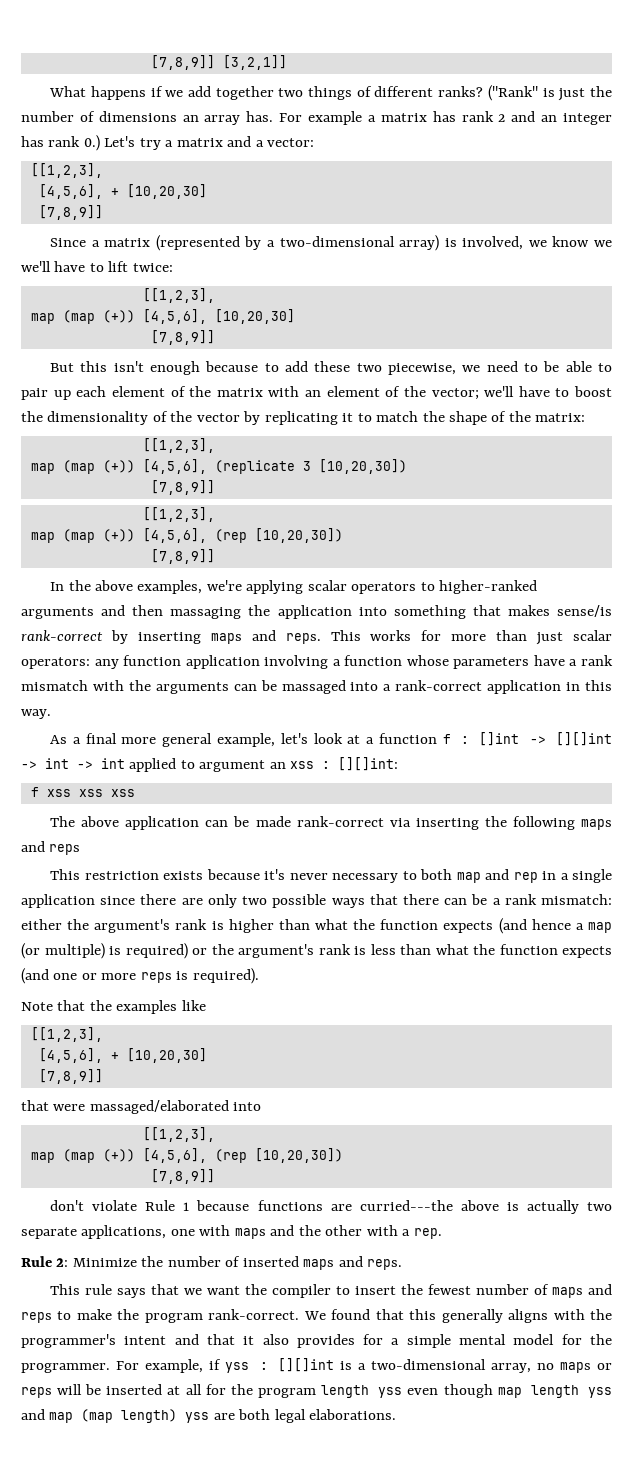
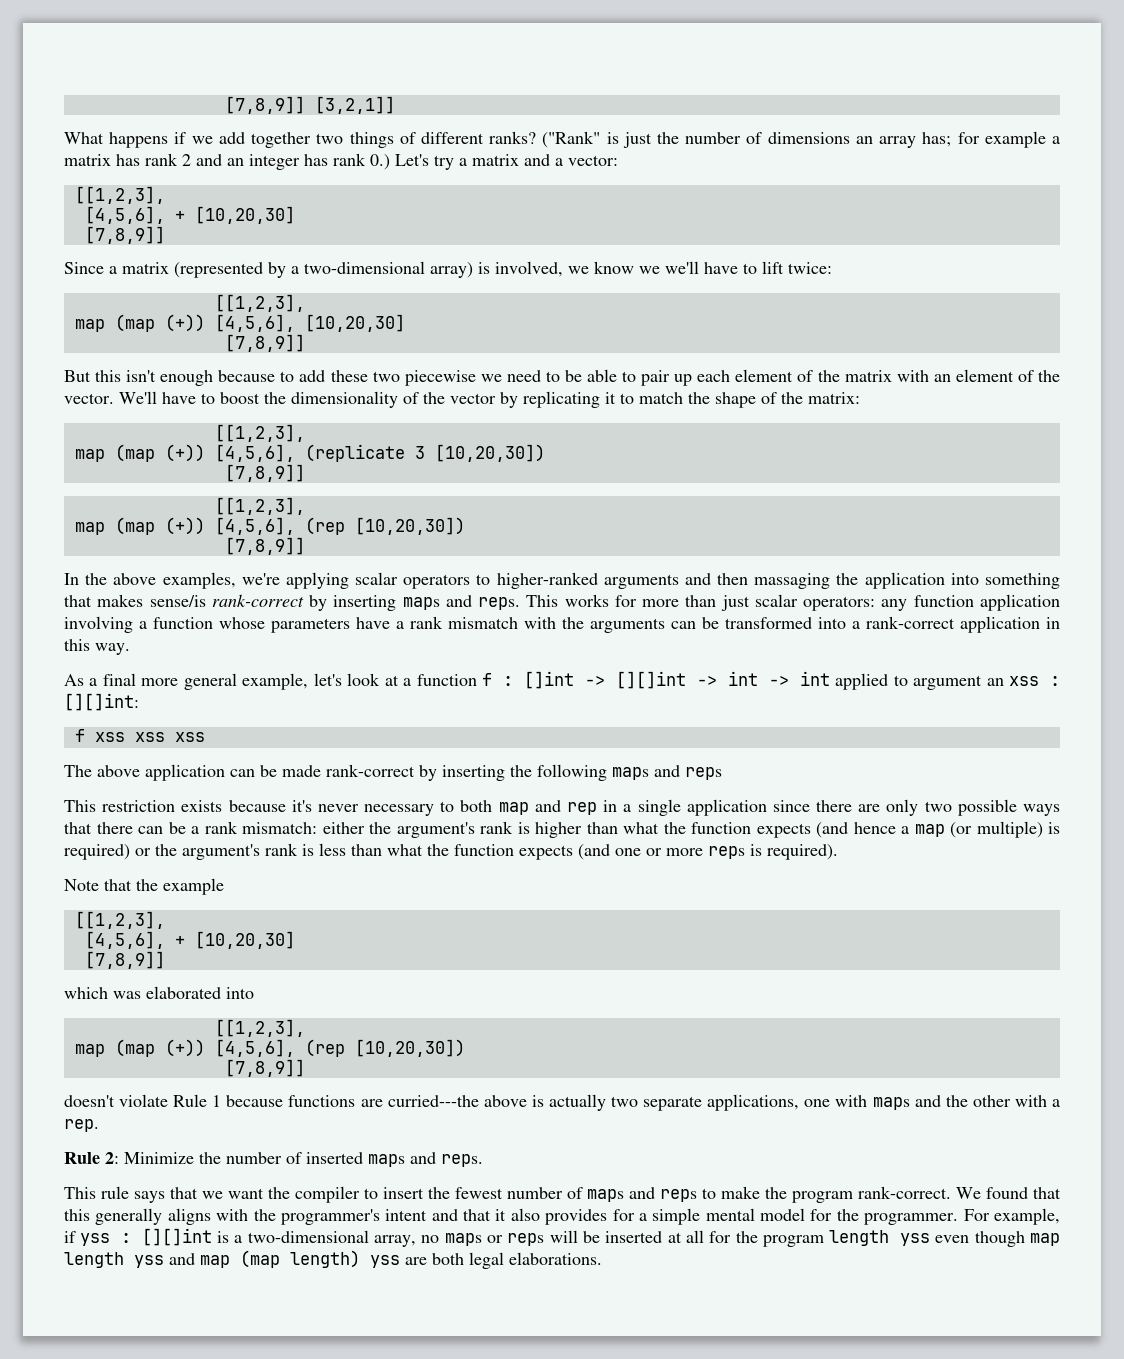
- ("Rank" is just the number of dimensions an array has. For example a matrix has rank 2 and an integer has rank 0.) Let's try a matrix and a vector:
+ ("Rank" is just the number of dimensions an array has; for example a matrix has rank 2 and an integer has rank 0.) Let's try a matrix and a vector:
- But this isn't enough because to add these two piecewise, we need to be able to pair up each element of the matrix with an element of the vector; we'll have to boost the dimensionality of the vector by replicating it to match the shape of the matrix:
+ But this isn't enough because to add these two piecewise we need to be able to pair up each element of the matrix with an element of the vector. We'll have to boost the dimensionality of the vector by replicating it to match the shape of the matrix:
- This works for more than just scalar operators: any function application involving a function whose parameters have a rank mismatch with the arguments can be massaged into a rank-correct application in this way.
+ This works for more than just scalar operators: any function application involving a function whose parameters have a rank mismatch with the arguments can be transformed into a rank-correct application in this way.
- The above application can be made rank-correct via inserting the following maps and reps
+ The above application can be made rank-correct by inserting the following maps and reps
- Note that the examples like
+ Note that the example
  [[1,2,3],
  [4,5,6], + [10,20,30]
  [7,8,9]]
- that were massaged/elaborated into
+ which was elaborated into
- don't violate Rule 1 because functions are curried---the above is actually two separate applications, one with maps and the other with a rep.
+ doesn't violate Rule 1 because functions are curried---the above is actually two separate applications, one with maps and the other with a rep.

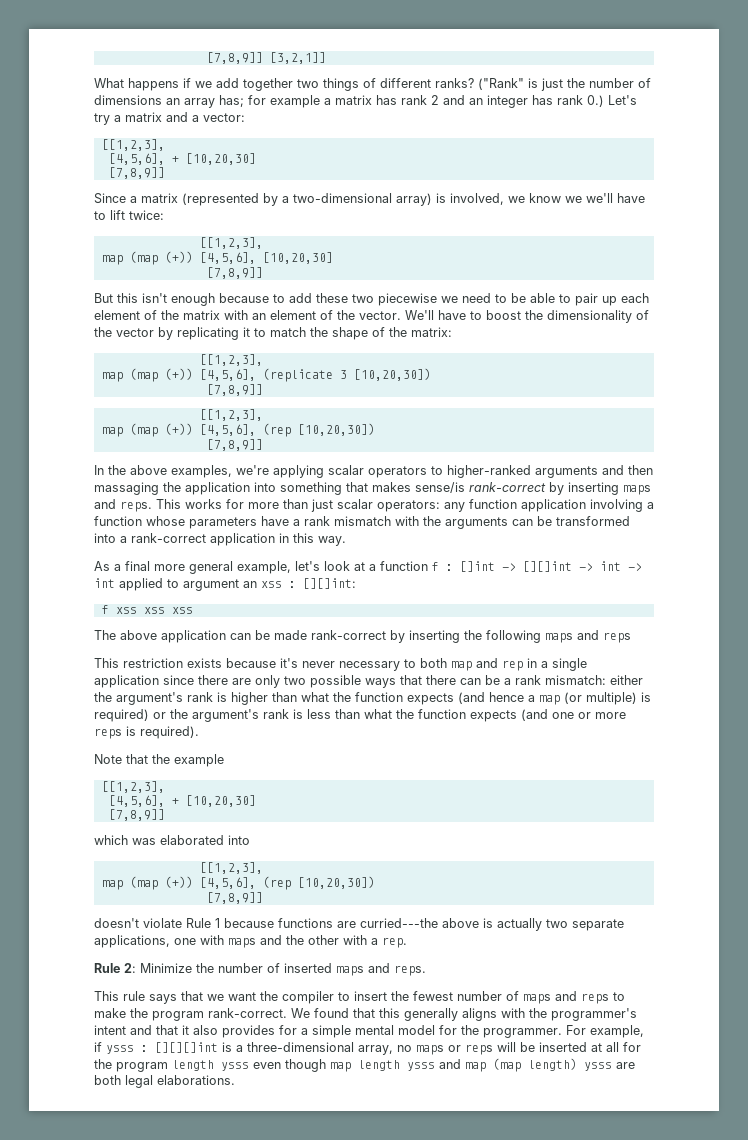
- For example, if yss : [][]int is a two-dimensional array, no maps or reps will be inserted at all for the program length yss even though map length yss and map (map length) yss are both legal elaborations.
+ For example, if ysss : [][][]int is a three-dimensional array, no maps or reps will be inserted at all for the program length ysss even though map length ysss and map (map length) ysss are both legal elaborations.

